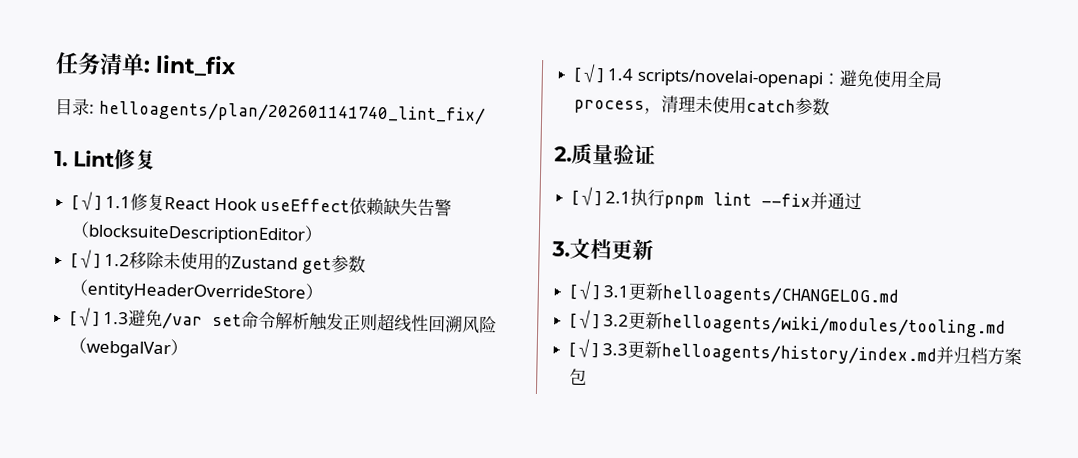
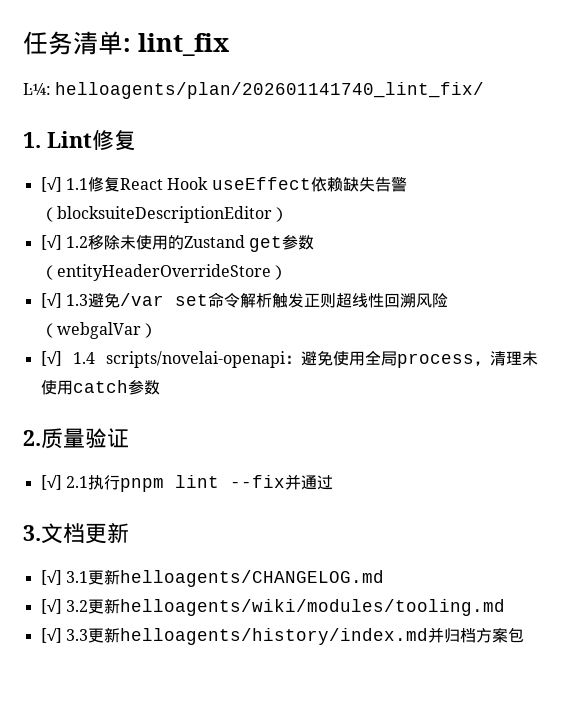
- 目录: helloagents/plan/202601141740_lint_fix/
+ Ŀ¼: helloagents/plan/202601141740_lint_fix/

